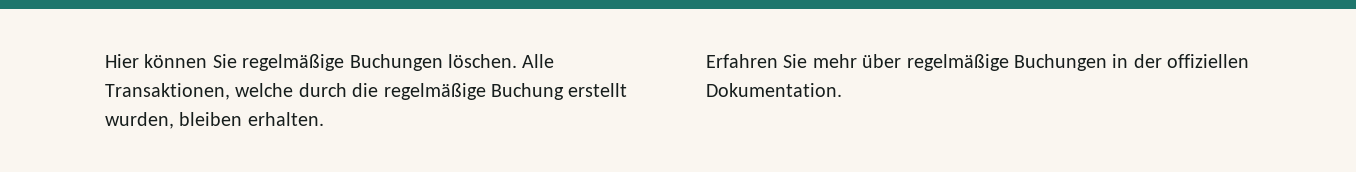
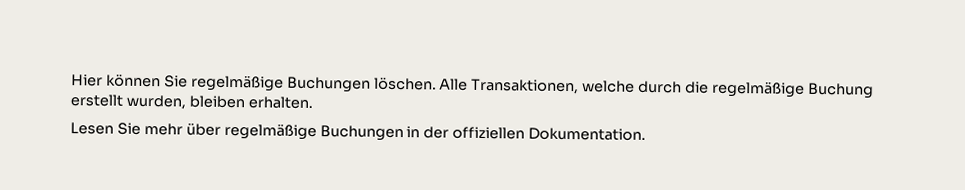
- Erfahren Sie mehr über regelmäßige Buchungen in der offiziellen Dokumentation.
+ Lesen Sie mehr über regelmäßige Buchungen in der offiziellen Dokumentation.

